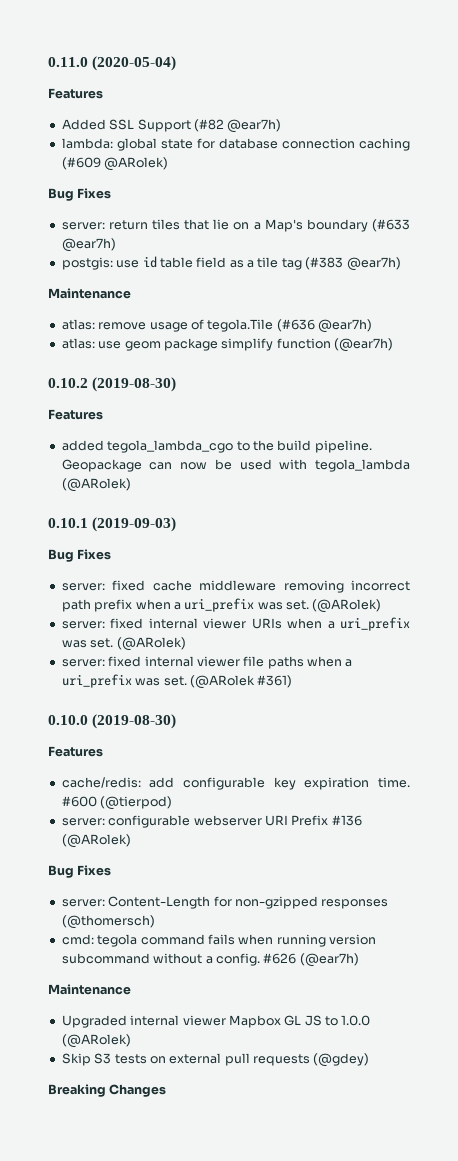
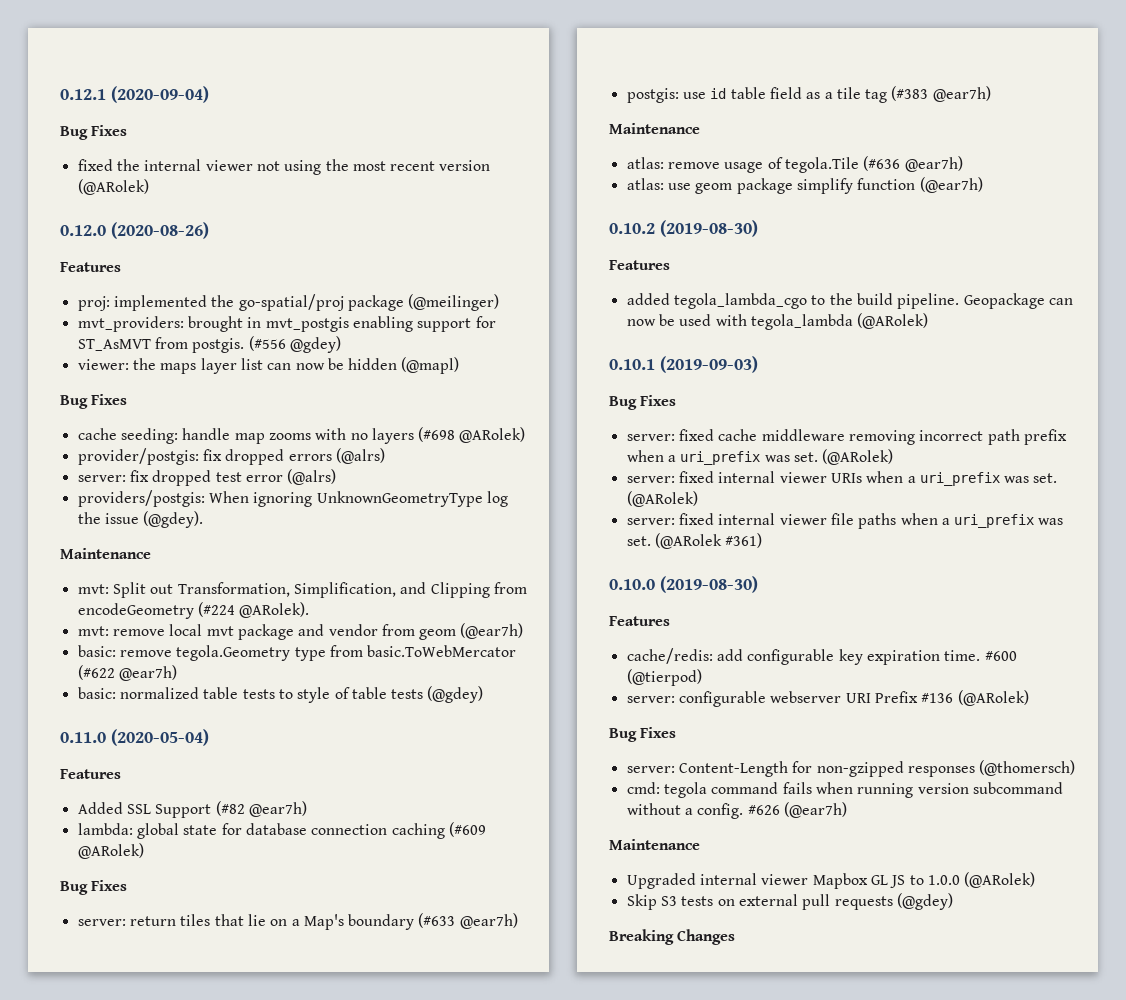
+ 0.12.1 (2020-09-04)
+ Bug Fixes
+ fixed the internal viewer not using the most recent version (@ARolek)
+ 0.12.0 (2020-08-26)
+ Features
+ proj: implemented the go-spatial/proj package (@meilinger)
+ mvt_providers: brought in mvt_postgis enabling support for ST_AsMVT from postgis. (#556 @gdey)
+ viewer: the maps layer list can now be hidden (@mapl)
+ Bug Fixes
+ cache seeding: handle map zooms with no layers (#698 @ARolek)
+ provider/postgis: fix dropped errors (@alrs)
+ server: fix dropped test error (@alrs)
+ providers/postgis: When ignoring UnknownGeometryType log the issue (@gdey).
+ Maintenance
+ mvt: Split out Transformation, Simplification, and Clipping from encodeGeometry (#224 @ARolek).
+ mvt: remove local mvt package and vendor from geom (@ear7h)
+ basic: remove tegola.Geometry type from basic.ToWebMercator (#622 @ear7h)
+ basic: normalized table tests to style of table tests (@gdey)

